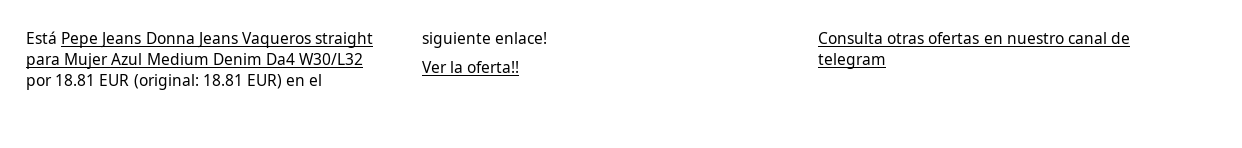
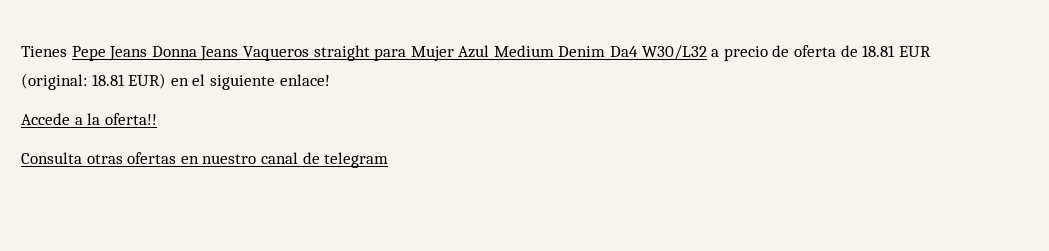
- Está Pepe Jeans Donna Jeans Vaqueros straight para Mujer Azul Medium Denim Da4 W30/L32 por 18.81 EUR (original: 18.81 EUR) en el siguiente enlace!
+ Tienes Pepe Jeans Donna Jeans Vaqueros straight para Mujer Azul Medium Denim Da4 W30/L32 a precio de oferta de 18.81 EUR (original: 18.81 EUR) en el siguiente enlace!
- Ver la oferta!!
+ Accede a la oferta!!

